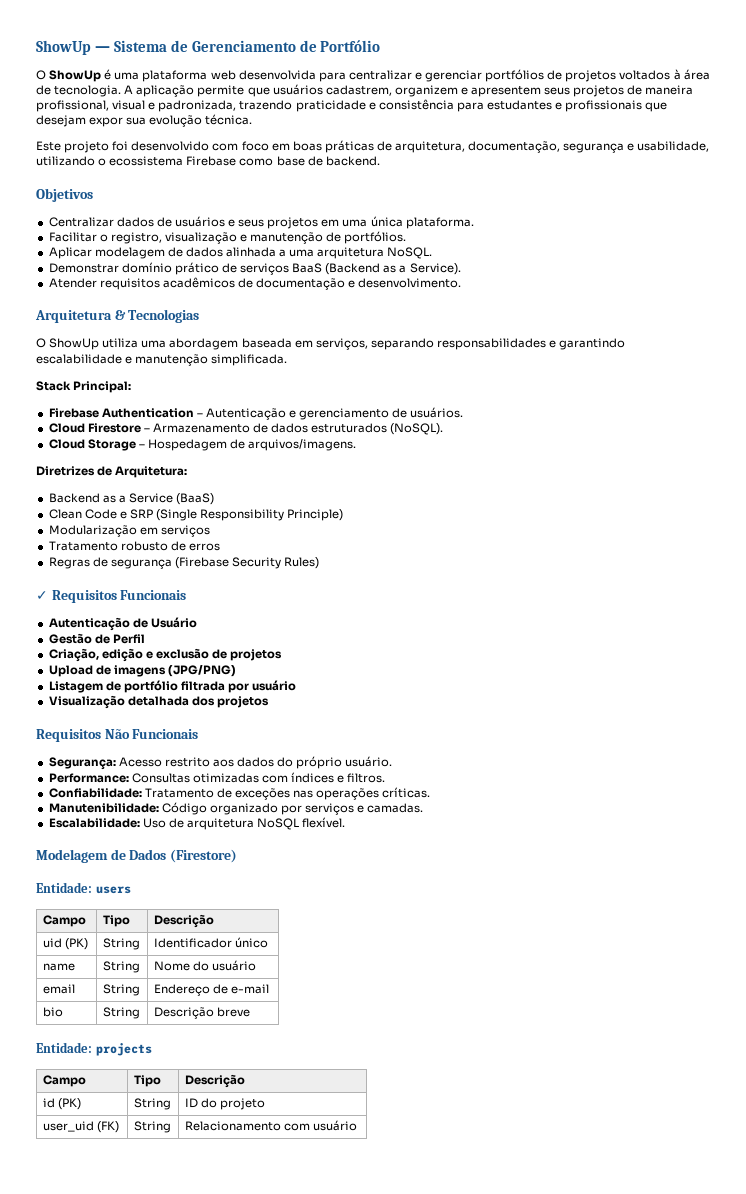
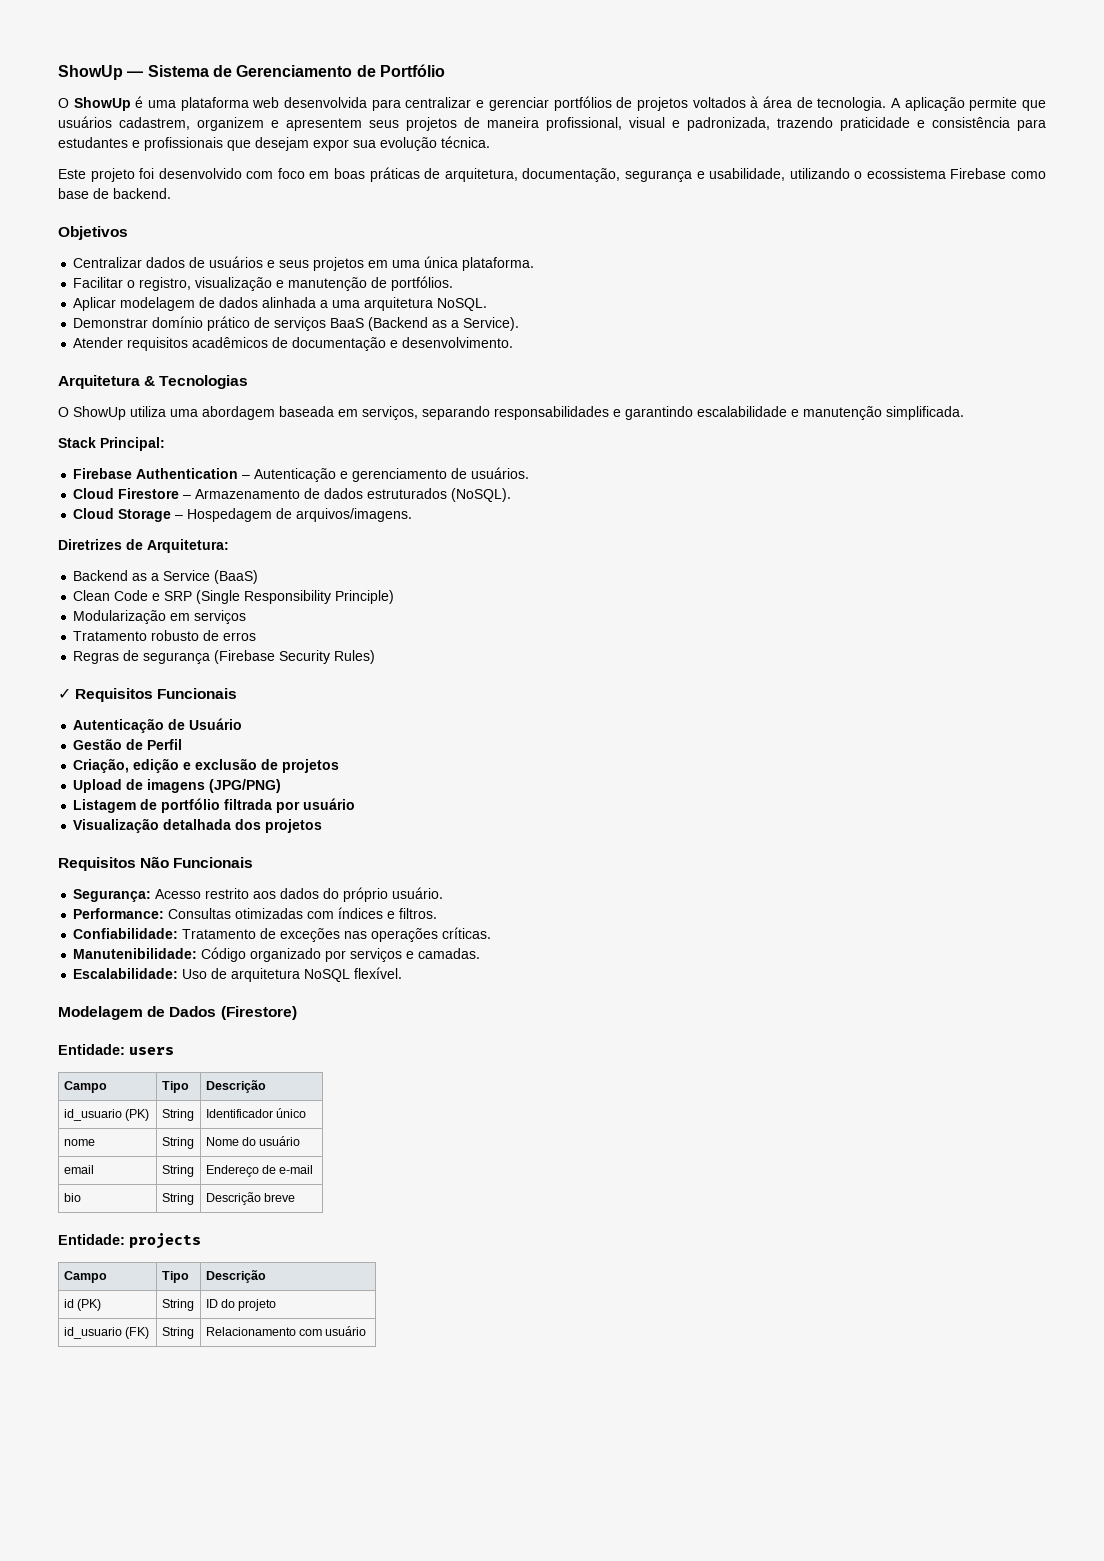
- uid (PK) | String | Identificador único
+ id_usuario (PK) | String | Identificador único
- name | String | Nome do usuário
+ nome | String | Nome do usuário
- user_uid (FK) | String | Relacionamento com usuário
+ id_usuario (FK) | String | Relacionamento com usuário

